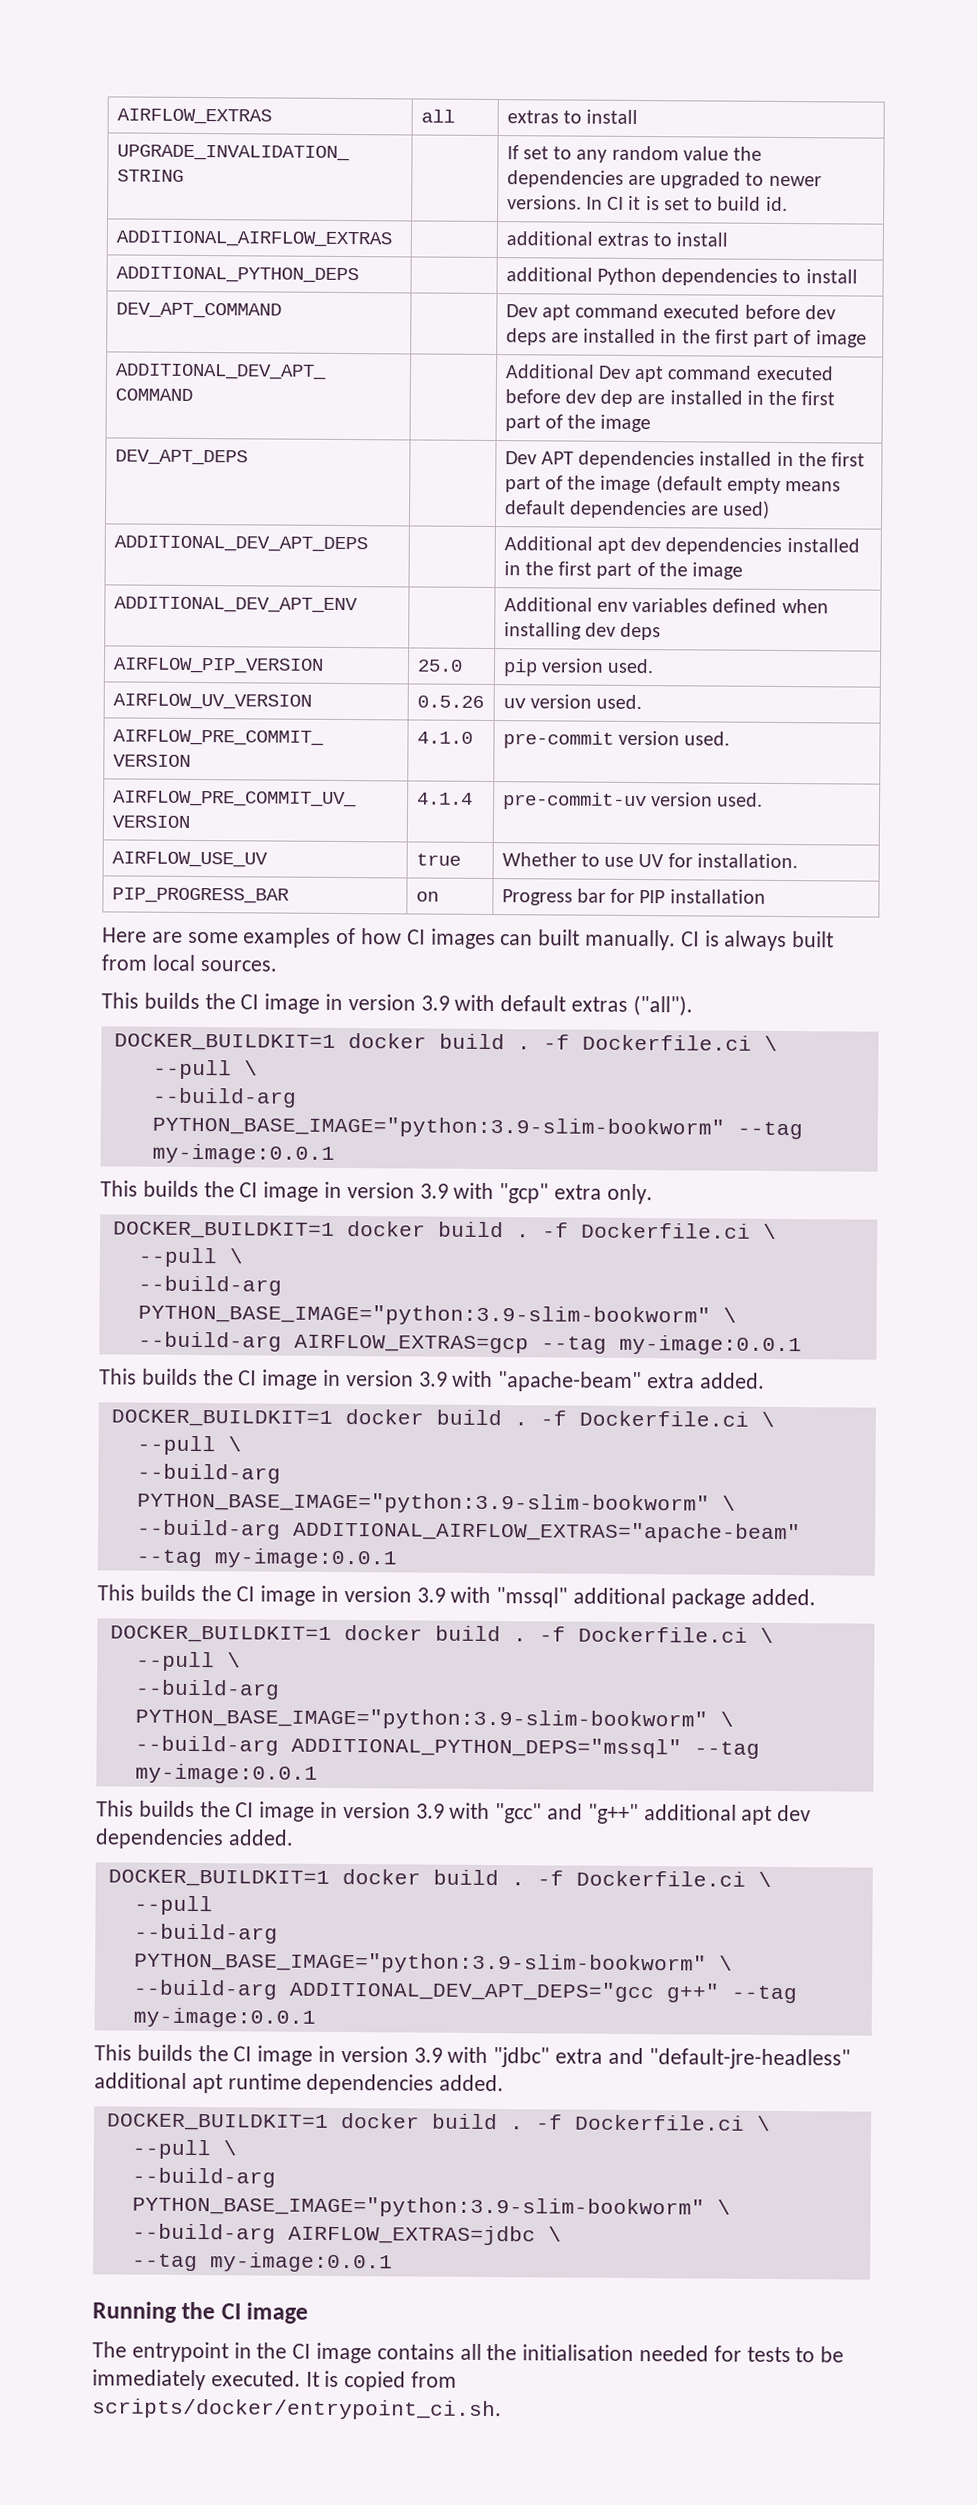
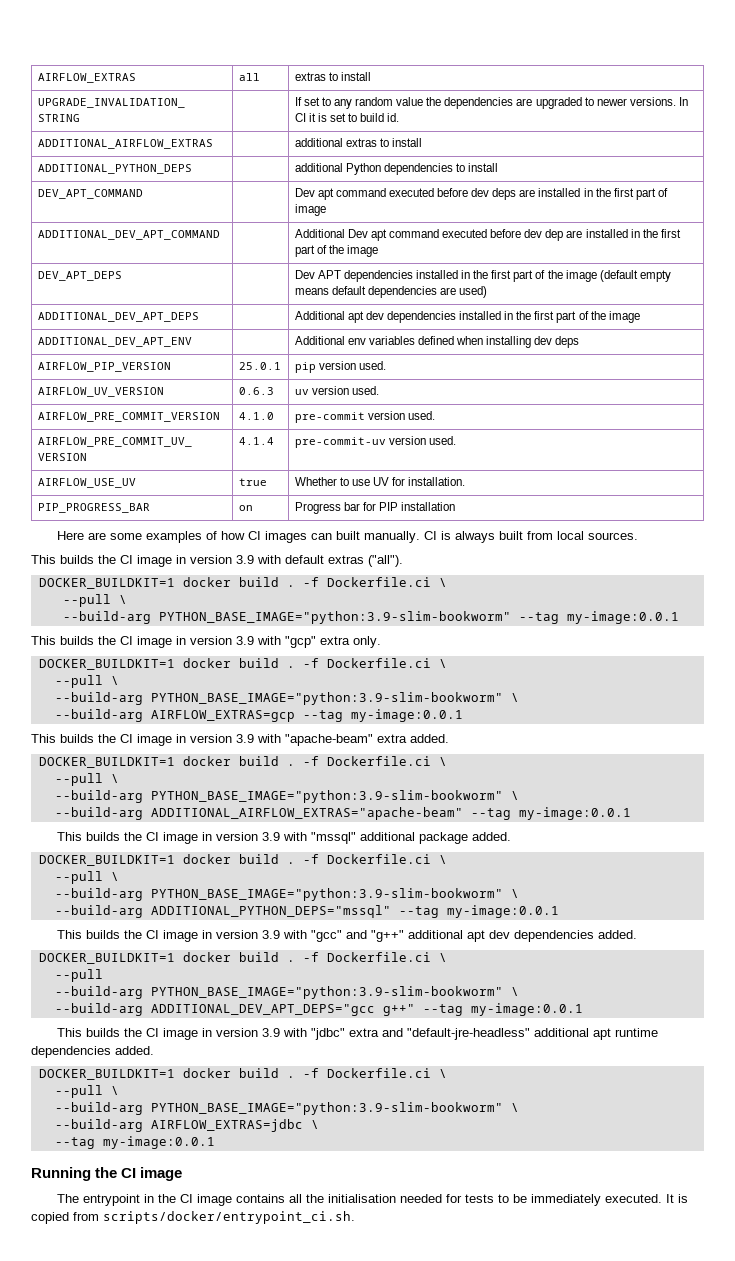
- AIRFLOW_PIP_VERSION | 25.0 | pip version used.
+ AIRFLOW_PIP_VERSION | 25.0.1 | pip version used.
- AIRFLOW_UV_VERSION | 0.5.26 | uv version used.
+ AIRFLOW_UV_VERSION | 0.6.3 | uv version used.

